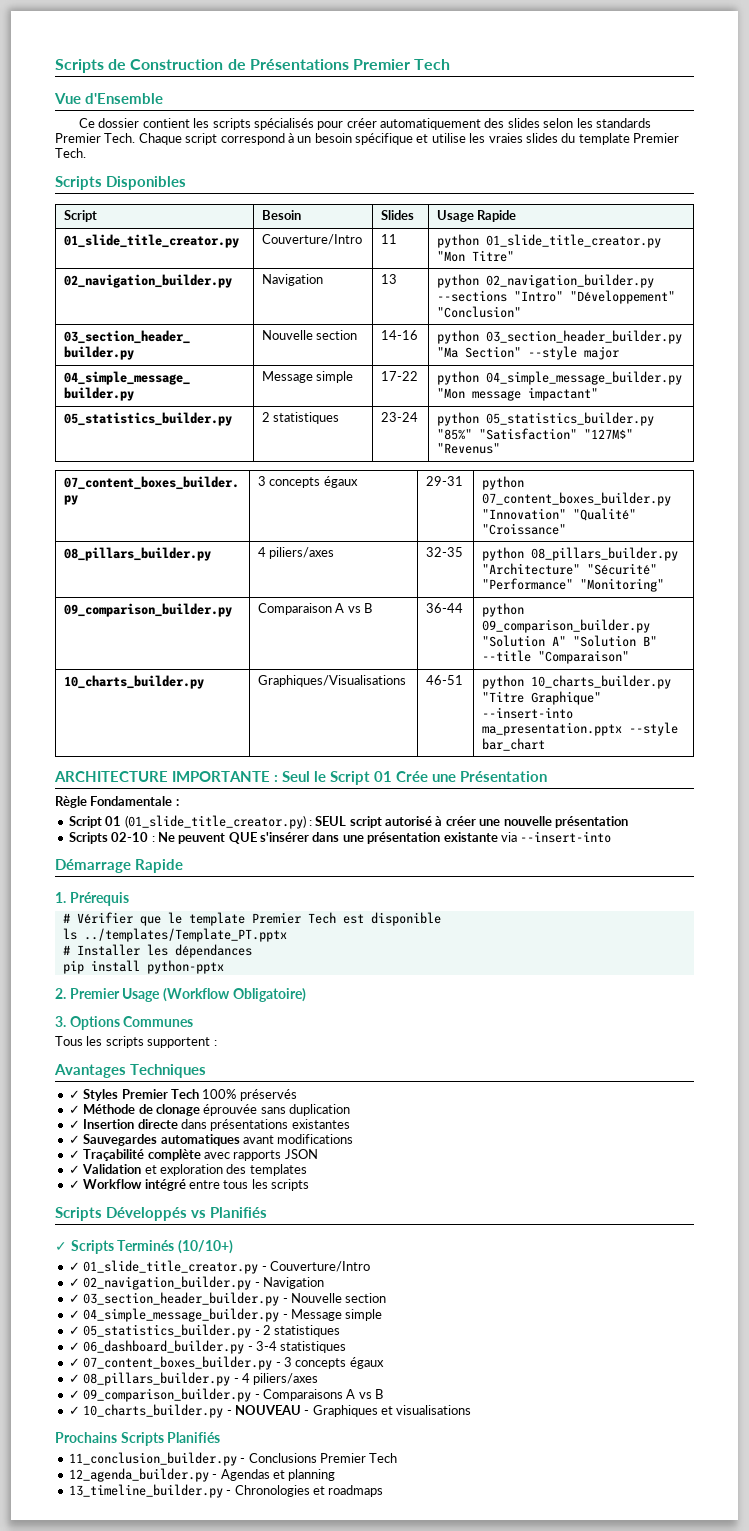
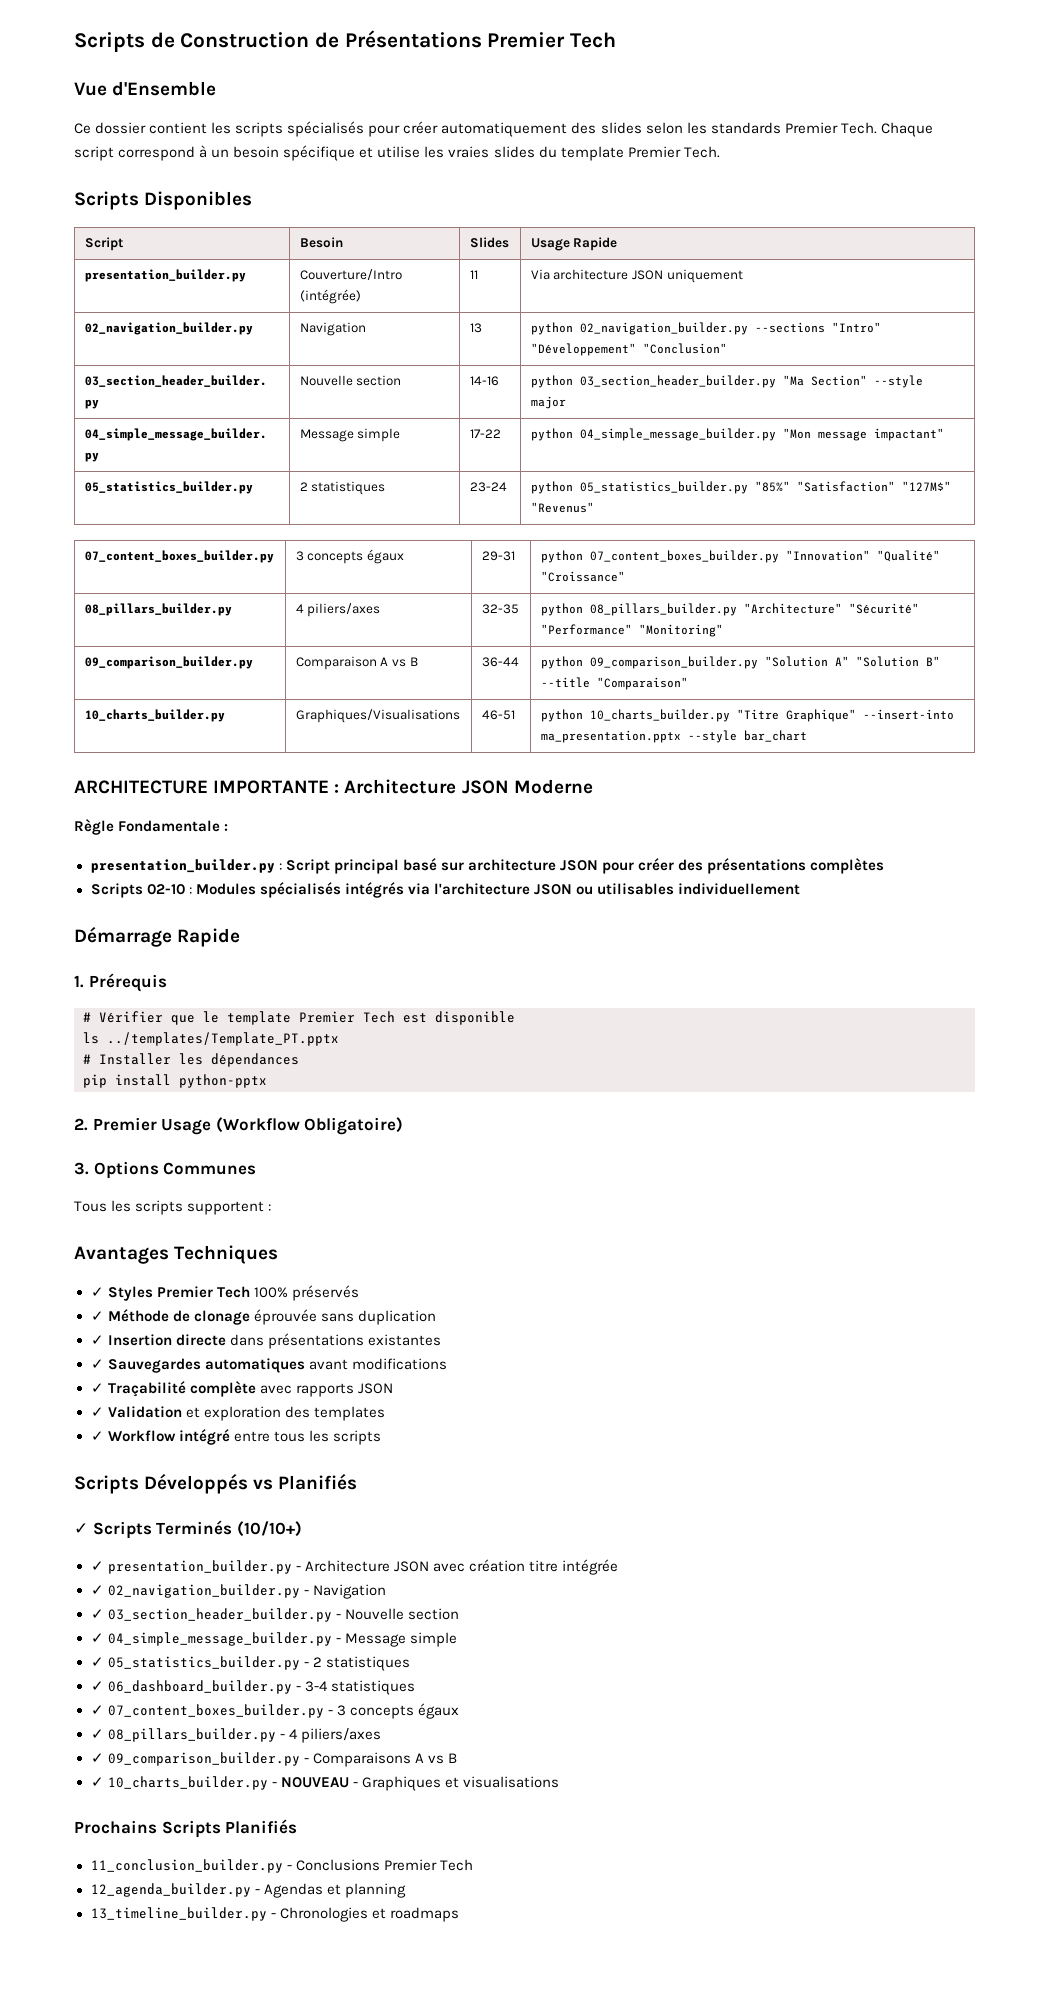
- 01_slide_title_creator.py | Couverture/Intro | 11 | python 01_slide_title_creator.py "Mon Titre"
+ presentation_builder.py | Couverture/Intro (intégrée) | 11 | Via architecture JSON uniquement
- ARCHITECTURE IMPORTANTE : Seul le Script 01 Crée une Présentation
+ ARCHITECTURE IMPORTANTE : Architecture JSON Moderne
  Règle Fondamentale :
- Script 01 (01_slide_title_creator.py) : SEUL script autorisé à créer une nouvelle présentation
- Scripts 02-10 : Ne peuvent QUE s'insérer dans une présentation existante via --insert-into
+ presentation_builder.py : Script principal basé sur architecture JSON pour créer des présentations complètes
+ Scripts 02-10 : Modules spécialisés intégrés via l'architecture JSON ou utilisables individuellement
- ✓ 01_slide_title_creator.py - Couverture/Intro
+ ✓ presentation_builder.py - Architecture JSON avec création titre intégrée

